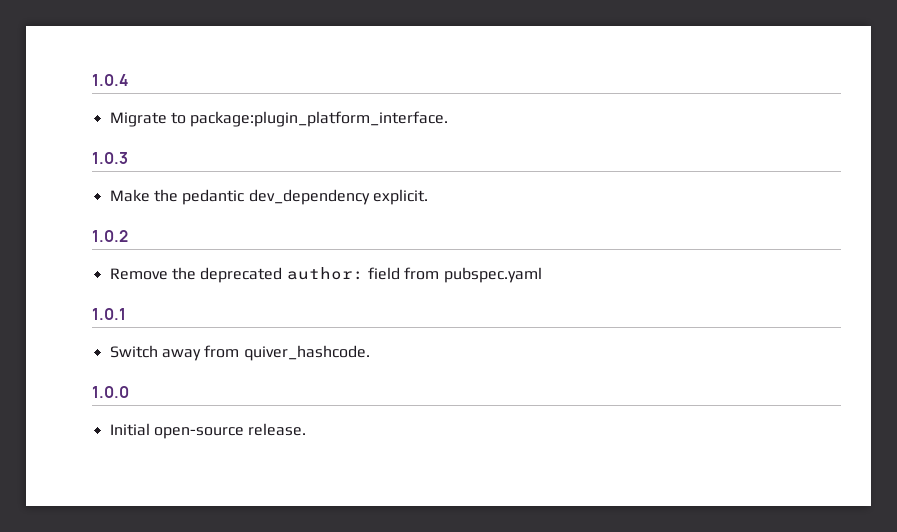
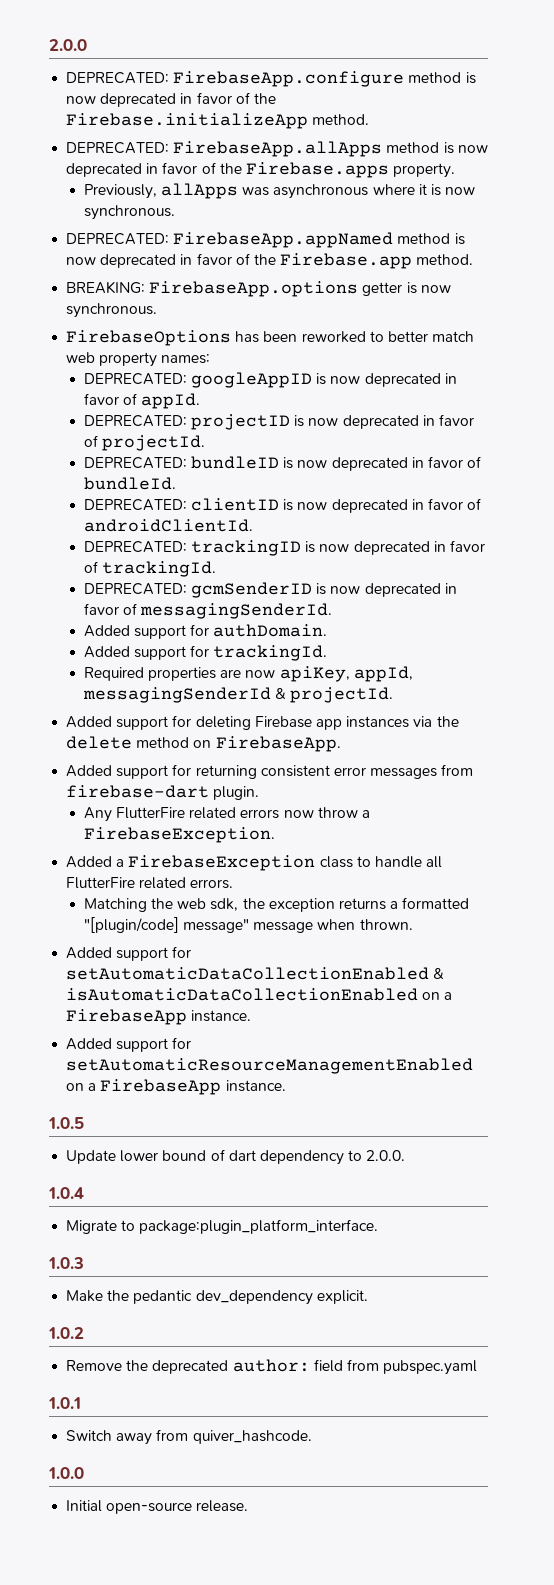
+ 2.0.0
+ DEPRECATED: FirebaseApp.configure method is now deprecated in favor of the Firebase.initializeApp method.
+ DEPRECATED: FirebaseApp.allApps method is now deprecated in favor of the Firebase.apps property.
+ Previously, allApps was asynchronous where it is now synchronous.
+ DEPRECATED: FirebaseApp.appNamed method is now deprecated in favor of the Firebase.app method.
+ BREAKING: FirebaseApp.options getter is now synchronous.
+ FirebaseOptions has been reworked to better match web property names:
+ DEPRECATED: googleAppID is now deprecated in favor of appId.
+ DEPRECATED: projectID is now deprecated in favor of projectId.
+ DEPRECATED: bundleID is now deprecated in favor of bundleId.
+ DEPRECATED: clientID is now deprecated in favor of androidClientId.
+ DEPRECATED: trackingID is now deprecated in favor of trackingId.
+ DEPRECATED: gcmSenderID is now deprecated in favor of messagingSenderId.
+ Added support for authDomain.
+ Added support for trackingId.
+ Required properties are now apiKey, appId, messagingSenderId & projectId.
+ Added support for deleting Firebase app instances via the delete method on FirebaseApp.
+ Added support for returning consistent error messages from firebase-dart plugin.
+ Any FlutterFire related errors now throw a FirebaseException.
+ Added a FirebaseException class to handle all FlutterFire related errors.
+ Matching the web sdk, the exception returns a formatted "[plugin/code] message" message when thrown.
+ Added support for setAutomaticDataCollectionEnabled & isAutomaticDataCollectionEnabled on a FirebaseApp instance.
+ Added support for setAutomaticResourceManagementEnabled on a FirebaseApp instance.
+ 1.0.5
+ Update lower bound of dart dependency to 2.0.0.

